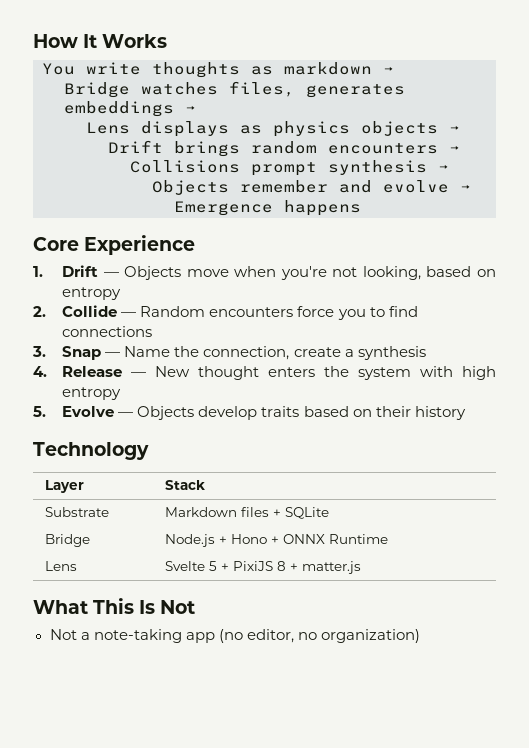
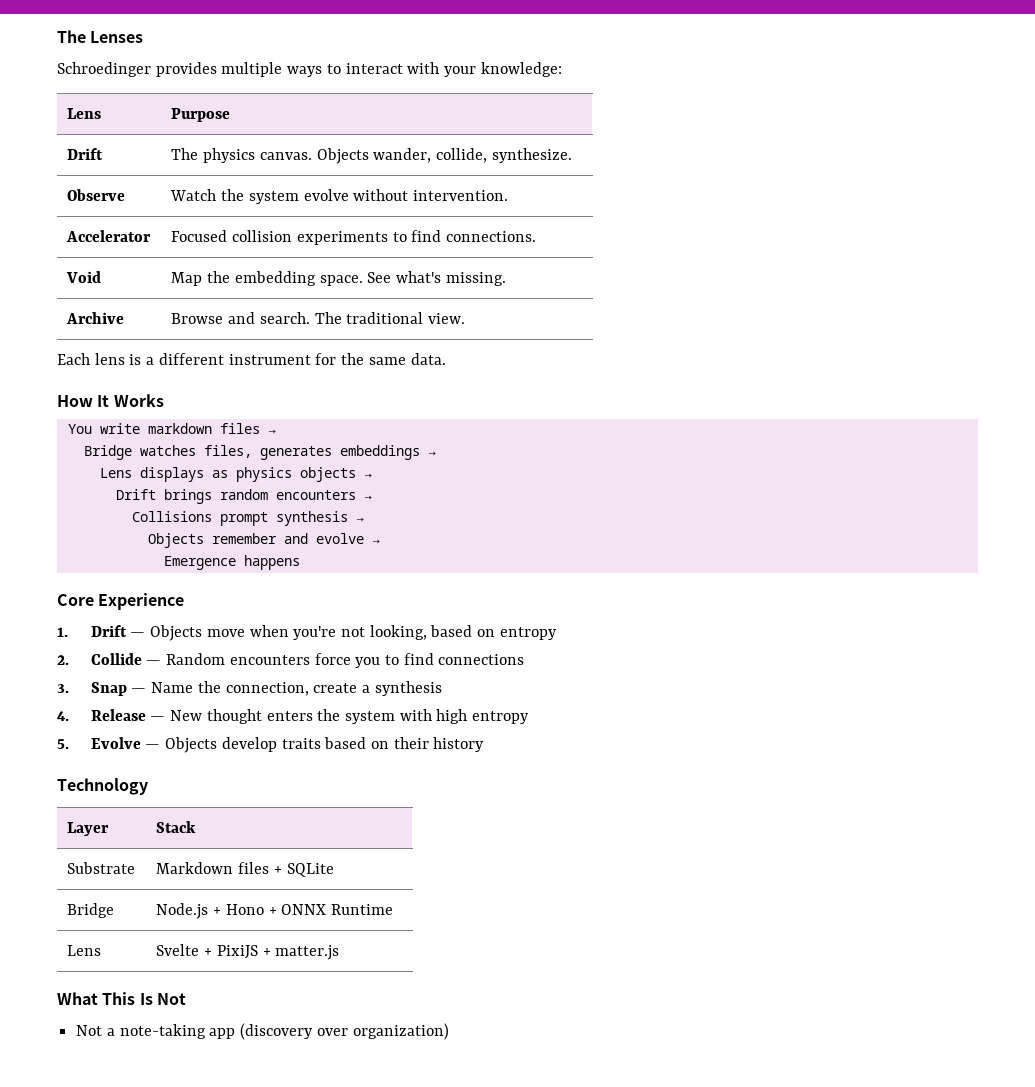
+ The Lenses
+ Schroedinger provides multiple ways to interact with your knowledge:
+ Lens | Purpose
+ Drift | The physics canvas. Objects wander, collide, synthesize.
+ Observe | Watch the system evolve without intervention.
+ Accelerator | Focused collision experiments to find connections.
+ Void | Map the embedding space. See what's missing.
+ Archive | Browse and search. The traditional view.
+ Each lens is a different instrument for the same data.
- You write thoughts as markdown →
+ You write markdown files →
- Lens | Svelte 5 + PixiJS 8 + matter.js
+ Lens | Svelte + PixiJS + matter.js
- Not a note-taking app (no editor, no organization)
+ Not a note-taking app (discovery over organization)

